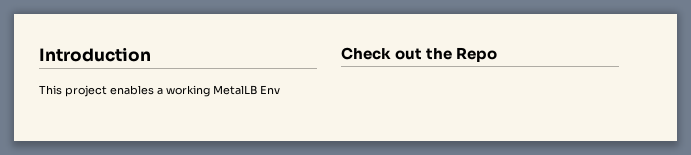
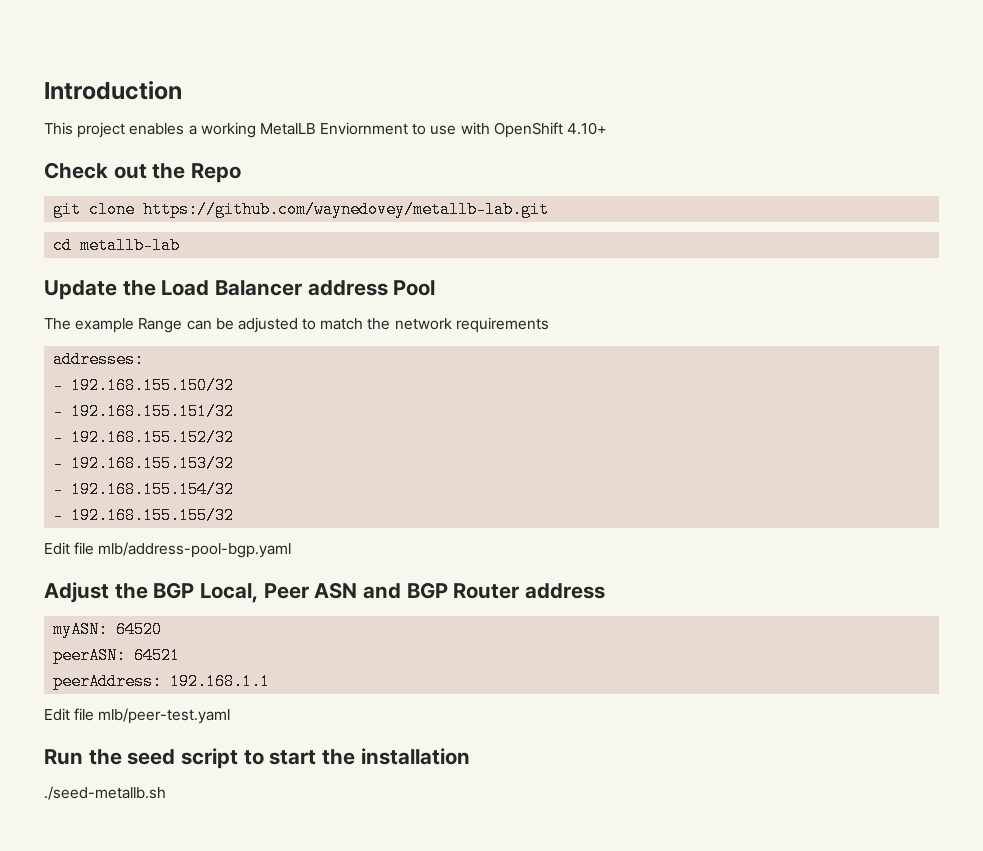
- This project enables a working MetalLB Env
+ This project enables a working MetalLB Enviornment to use with OpenShift 4.10+
  Check out the Repo
+ git clone https://github.com/waynedovey/metallb-lab.git
+ cd metallb-lab
+ Update the Load Balancer address Pool
+ The example Range can be adjusted to match the network requirements
+ addresses:
+ - 192.168.155.150/32
+ - 192.168.155.151/32
+ - 192.168.155.152/32
+ - 192.168.155.153/32
+ - 192.168.155.154/32
+ - 192.168.155.155/32
+ Edit file mlb/address-pool-bgp.yaml
+ Adjust the BGP Local, Peer ASN and BGP Router address
+ myASN: 64520
+ peerASN: 64521
+ peerAddress: 192.168.1.1
+ Edit file mlb/peer-test.yaml
+ Run the seed script to start the installation
+ ./seed-metallb.sh

